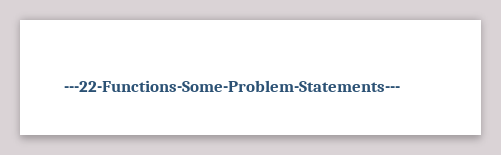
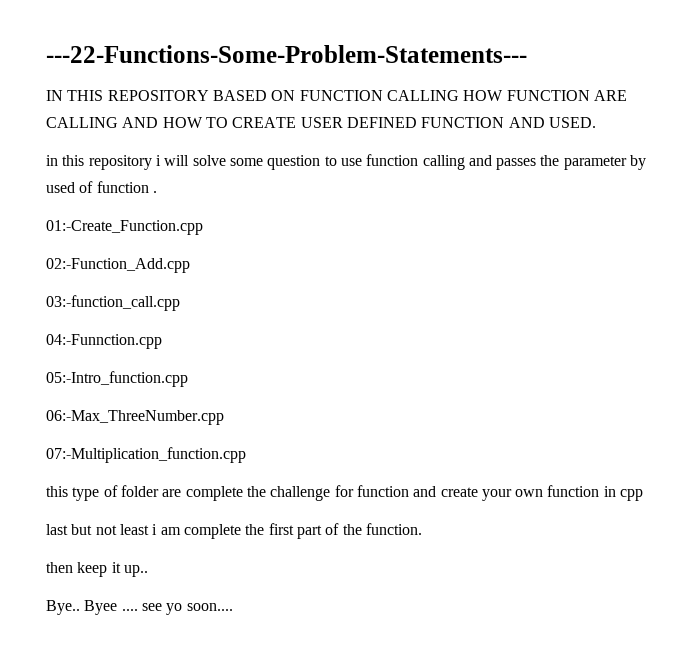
+ IN THIS REPOSITORY BASED ON FUNCTION CALLING HOW FUNCTION ARE CALLING AND HOW TO CREATE USER DEFINED FUNCTION AND USED.
+ in this repository i will solve some question to use function calling and passes the parameter by used of function .
+ 01:-Create_Function.cpp
+ 02:-Function_Add.cpp
+ 03:-function_call.cpp
+ 04:-Funnction.cpp
+ 05:-Intro_function.cpp
+ 06:-Max_ThreeNumber.cpp
+ 07:-Multiplication_function.cpp
+ this type of folder are complete the challenge for function and create your own function in cpp
+ last but not least i am complete the first part of the function.
+ then keep it up..
+ Bye.. Byee .... see yo soon....

